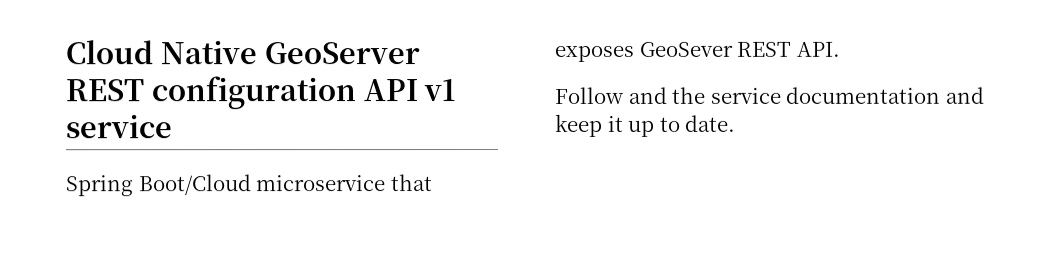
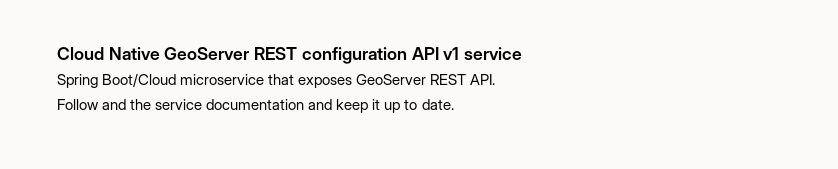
- Spring Boot/Cloud microservice that exposes GeoSever REST API.
+ Spring Boot/Cloud microservice that exposes GeoServer REST API.

